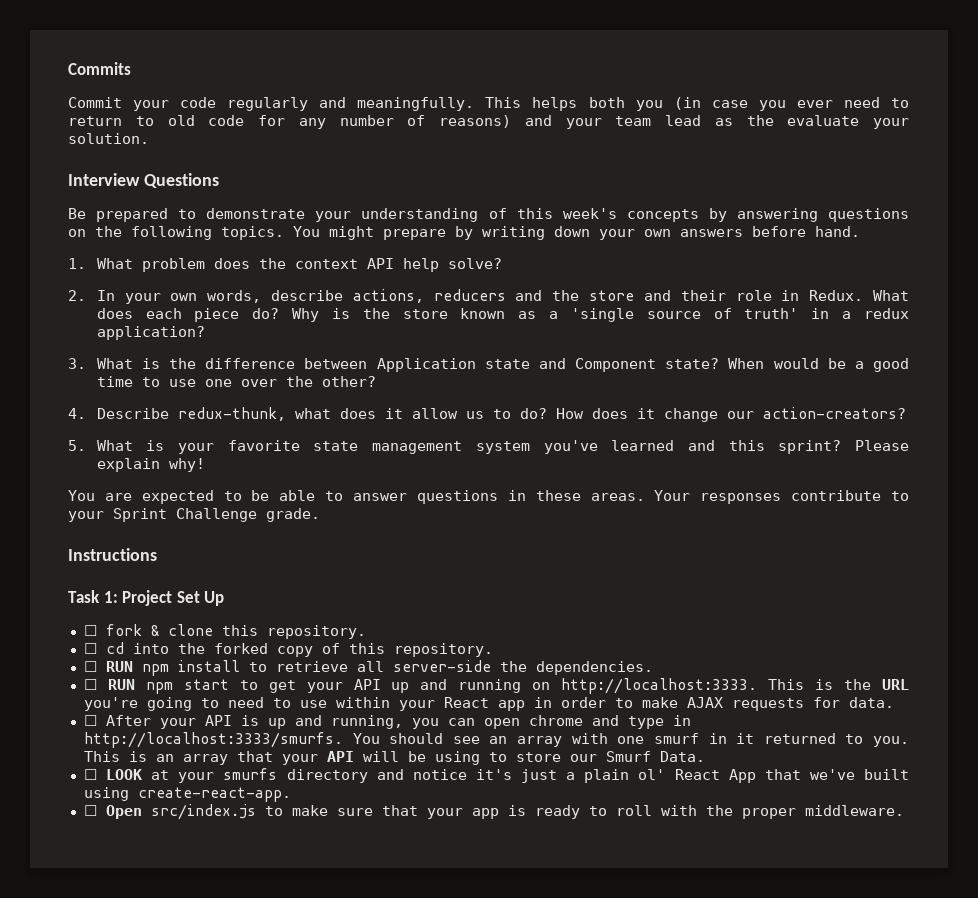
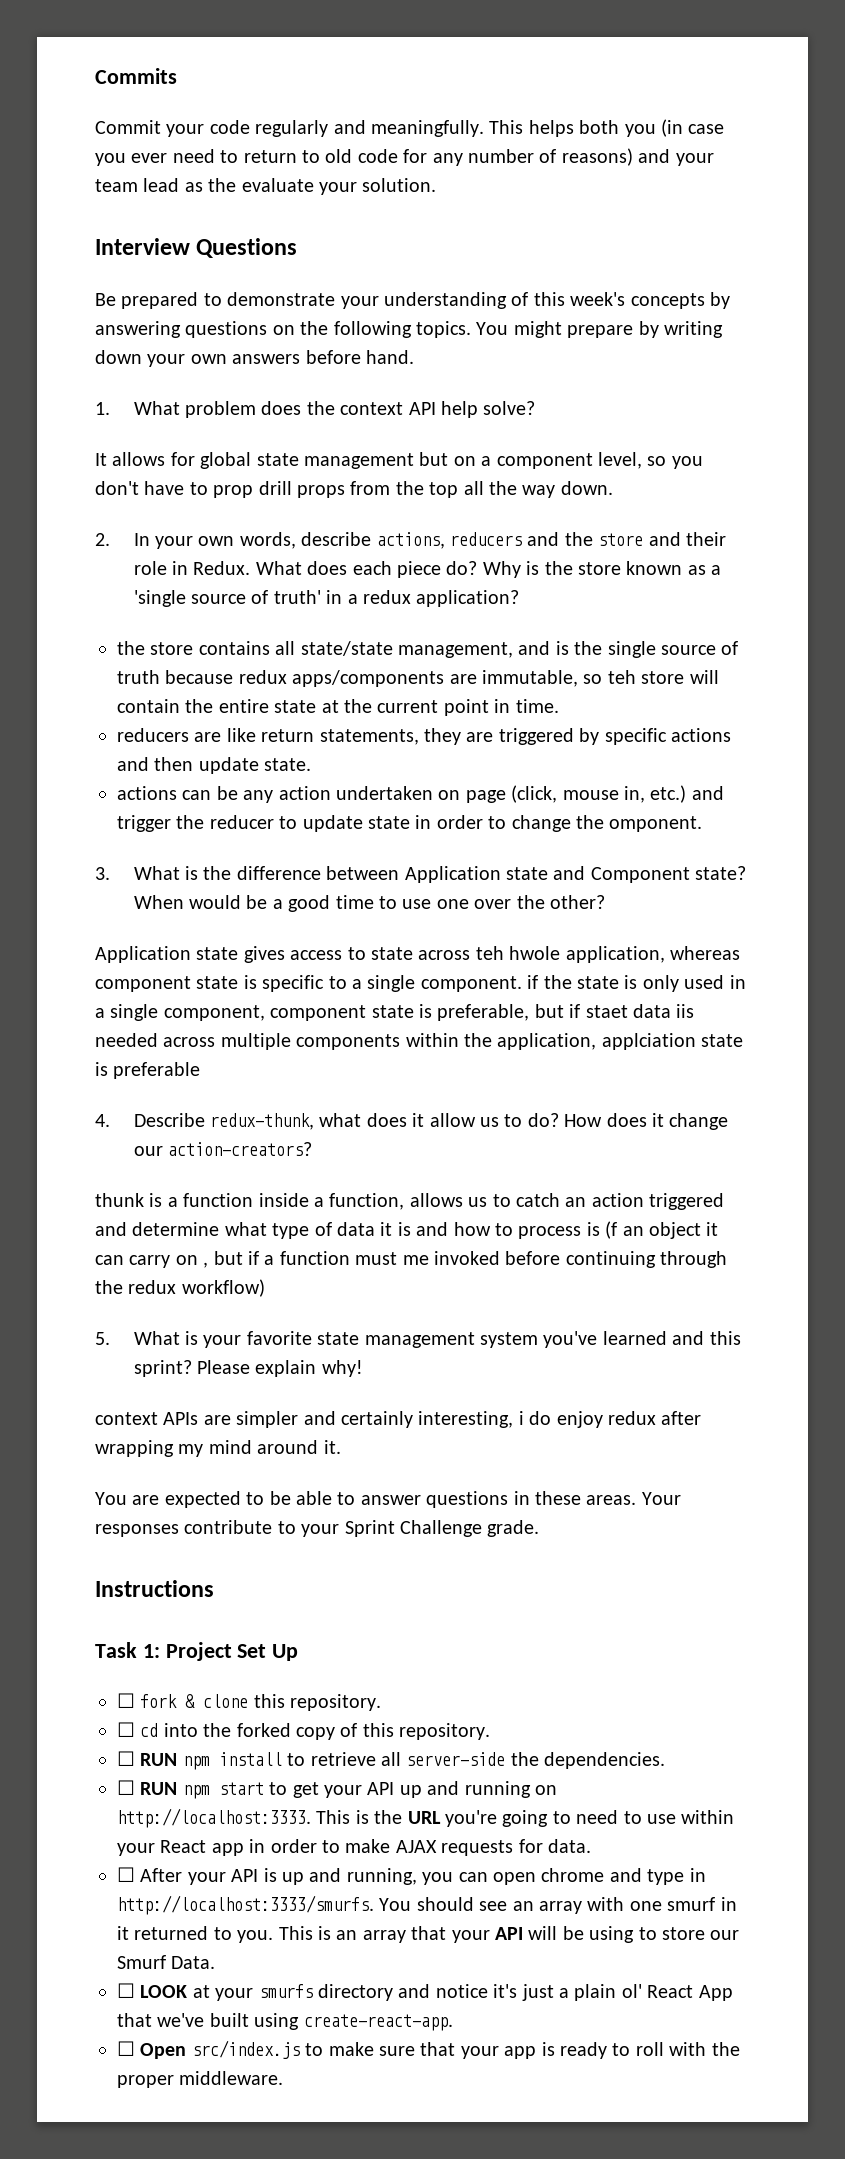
+ It allows for global state management but on a component level, so you don't have to prop drill props from the top all the way down.
+ the store contains all state/state management, and is the single source of truth because redux apps/components are immutable, so teh store will contain the entire state at the current point in time.
+ reducers are like return statements, they are triggered by specific actions and then update state.
+ actions can be any action undertaken on page (click, mouse in, etc.) and trigger the reducer to update state in order to change the omponent.
+ Application state gives access to state across teh hwole application, whereas component state is specific to a single component. if the state is only used in a single component, component state is preferable, but if staet data iis needed across multiple components within the application, applciation state is preferable
+ thunk is a function inside a function, allows us to catch an action triggered and determine what type of data it is and how to process is (f an object it can carry on , but if a function must me invoked before continuing through the redux workflow)
+ context APIs are simpler and certainly interesting, i do enjoy redux after wrapping my mind around it.

